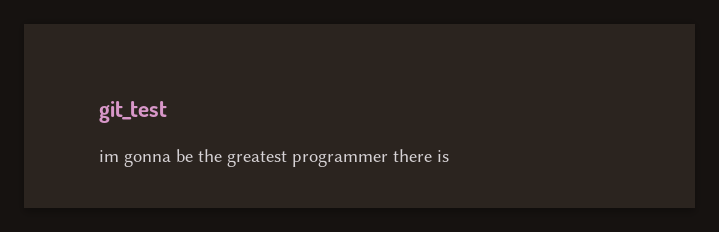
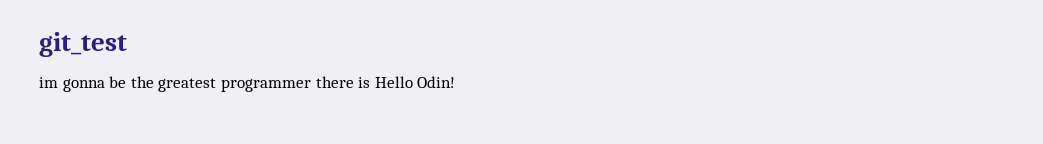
- im gonna be the greatest programmer there is
+ im gonna be the greatest programmer there is Hello Odin!

